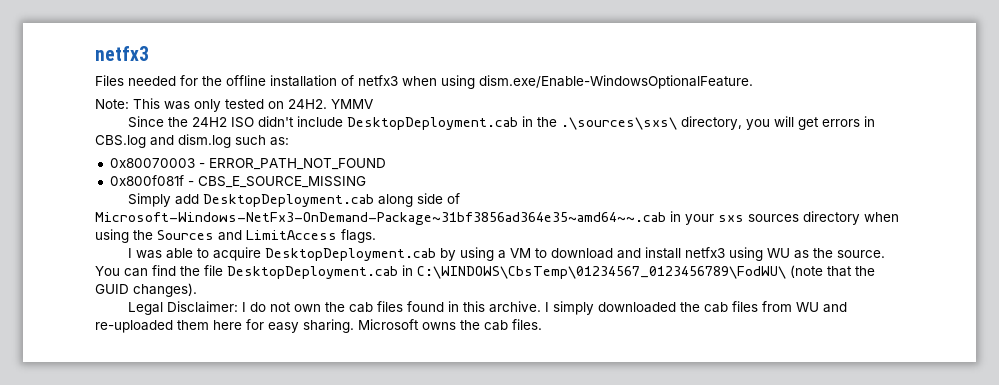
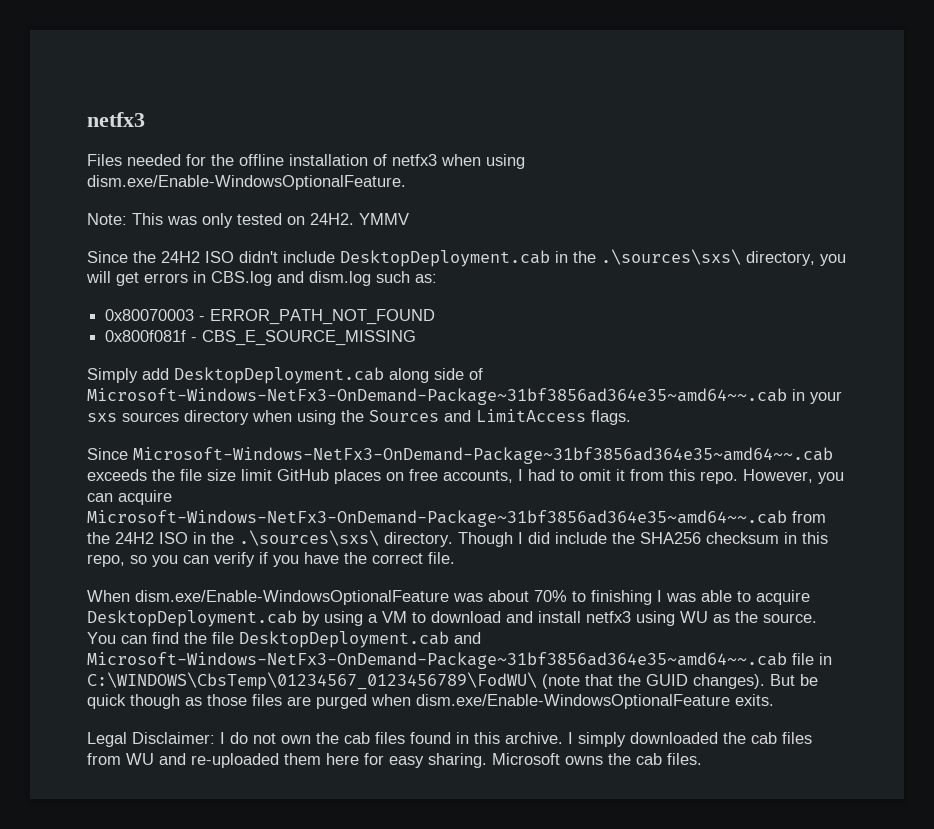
- I was able to acquire DesktopDeployment.cab by using a VM to download and install netfx3 using WU as the source.
+ Since Microsoft-Windows-NetFx3-OnDemand-Package~31bf3856ad364e35~amd64~~.cab exceeds the file size limit GitHub places on free accounts, I had to omit it from this repo. However, you can acquire Microsoft-Windows-NetFx3-OnDemand-Package~31bf3856ad364e35~amd64~~.cab from the 24H2 ISO in the .\sources\sxs\ directory. Though I did include the SHA256 checksum in this repo, so you can verify if you have the correct file.
+ When dism.exe/Enable-WindowsOptionalFeature was about 70% to finishing I was able to acquire DesktopDeployment.cab by using a VM to download and install netfx3 using WU as the source.
- You can find the file DesktopDeployment.cab in C:\WINDOWS\CbsTemp\01234567_0123456789\FodWU\ (note that the GUID changes).
+ You can find the file DesktopDeployment.cab and Microsoft-Windows-NetFx3-OnDemand-Package~31bf3856ad364e35~amd64~~.cab file in C:\WINDOWS\CbsTemp\01234567_0123456789\FodWU\ (note that the GUID changes). But be quick though as those files are purged when dism.exe/Enable-WindowsOptionalFeature exits.

